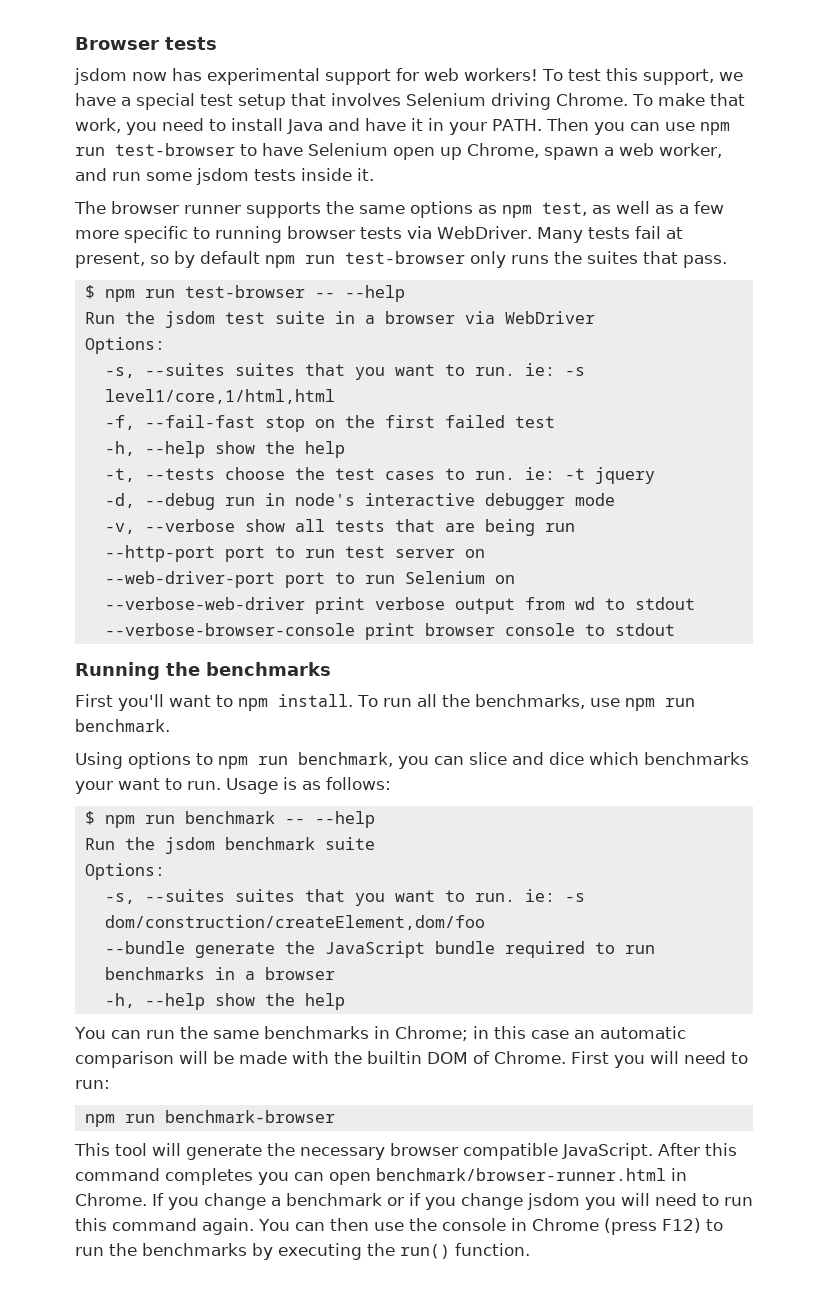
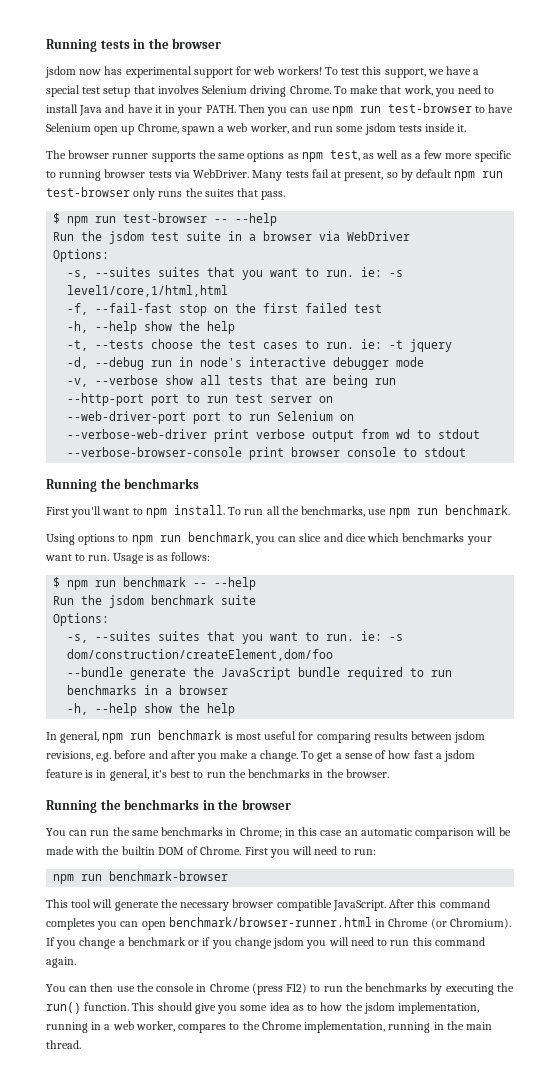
- Browser tests
+ Running tests in the browser
+ In general, npm run benchmark is most useful for comparing results between jsdom revisions, e.g. before and after you make a change. To get a sense of how fast a jsdom feature is in general, it's best to run the benchmarks in the browser.
+ Running the benchmarks in the browser
- After this command completes you can open benchmark/browser-runner.html in Chrome.
+ After this command completes you can open benchmark/browser-runner.html in Chrome (or Chromium).
- If you change a benchmark or if you change jsdom you will need to run this command again. You can then use the console in Chrome (press F12) to run the benchmarks by executing the run() function.
+ If you change a benchmark or if you change jsdom you will need to run this command again.
+ You can then use the console in Chrome (press F12) to run the benchmarks by executing the run() function.
+ This should give you some idea as to how the jsdom implementation, running in a web worker, compares to the Chrome implementation, running in the main thread.

